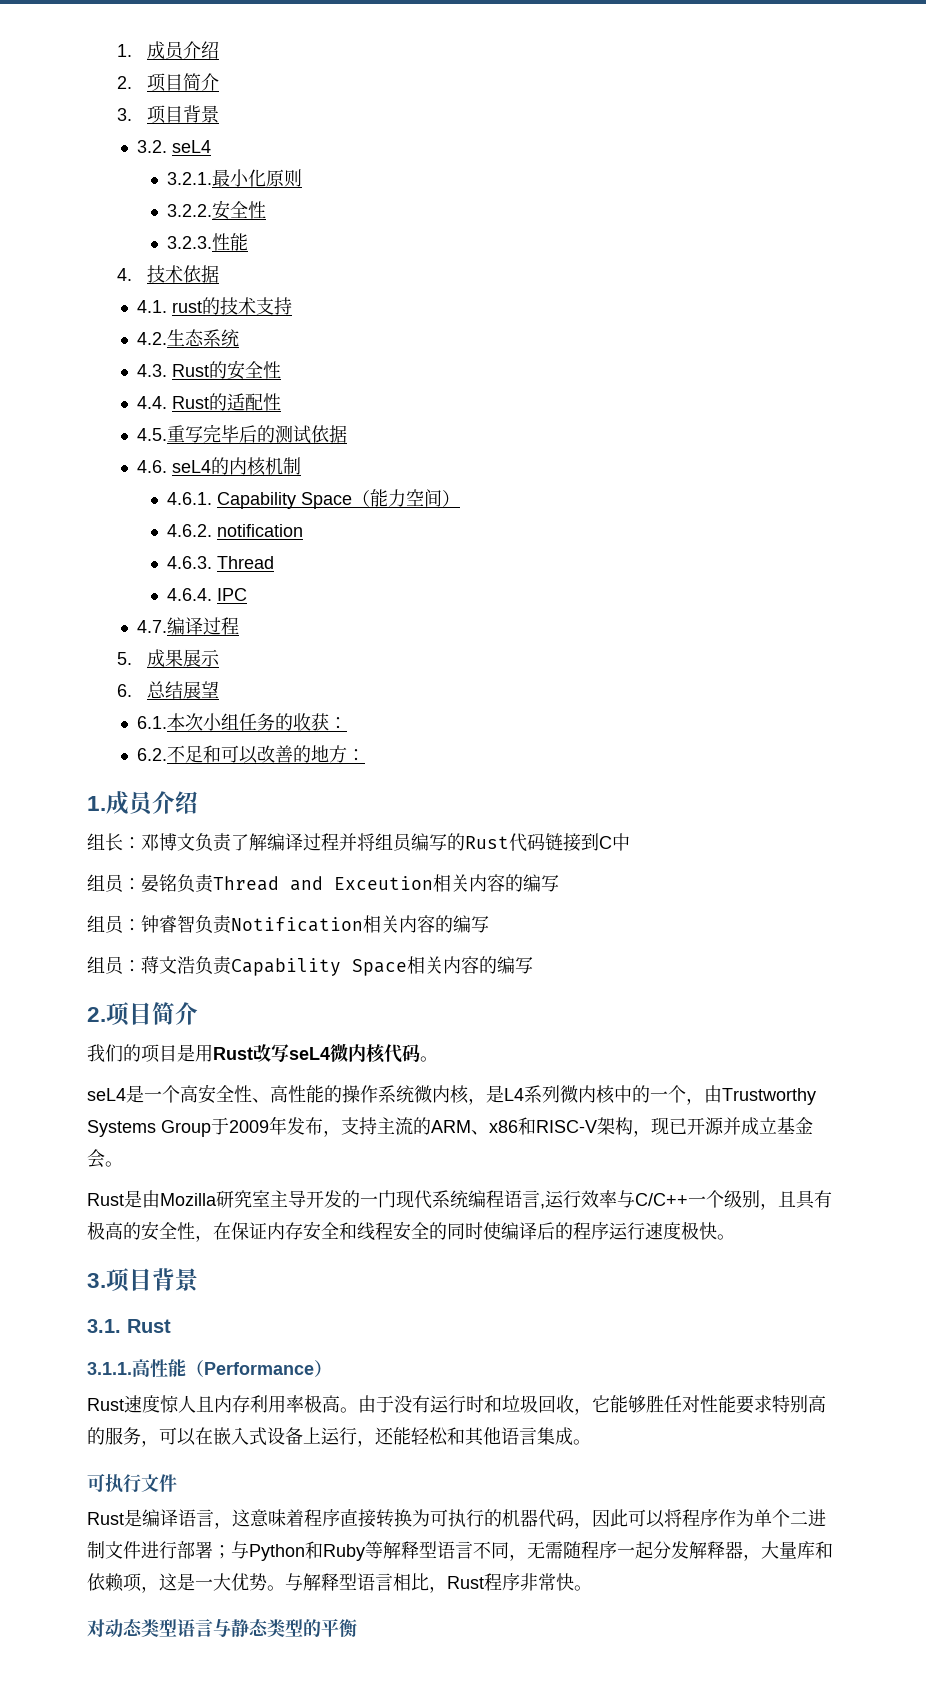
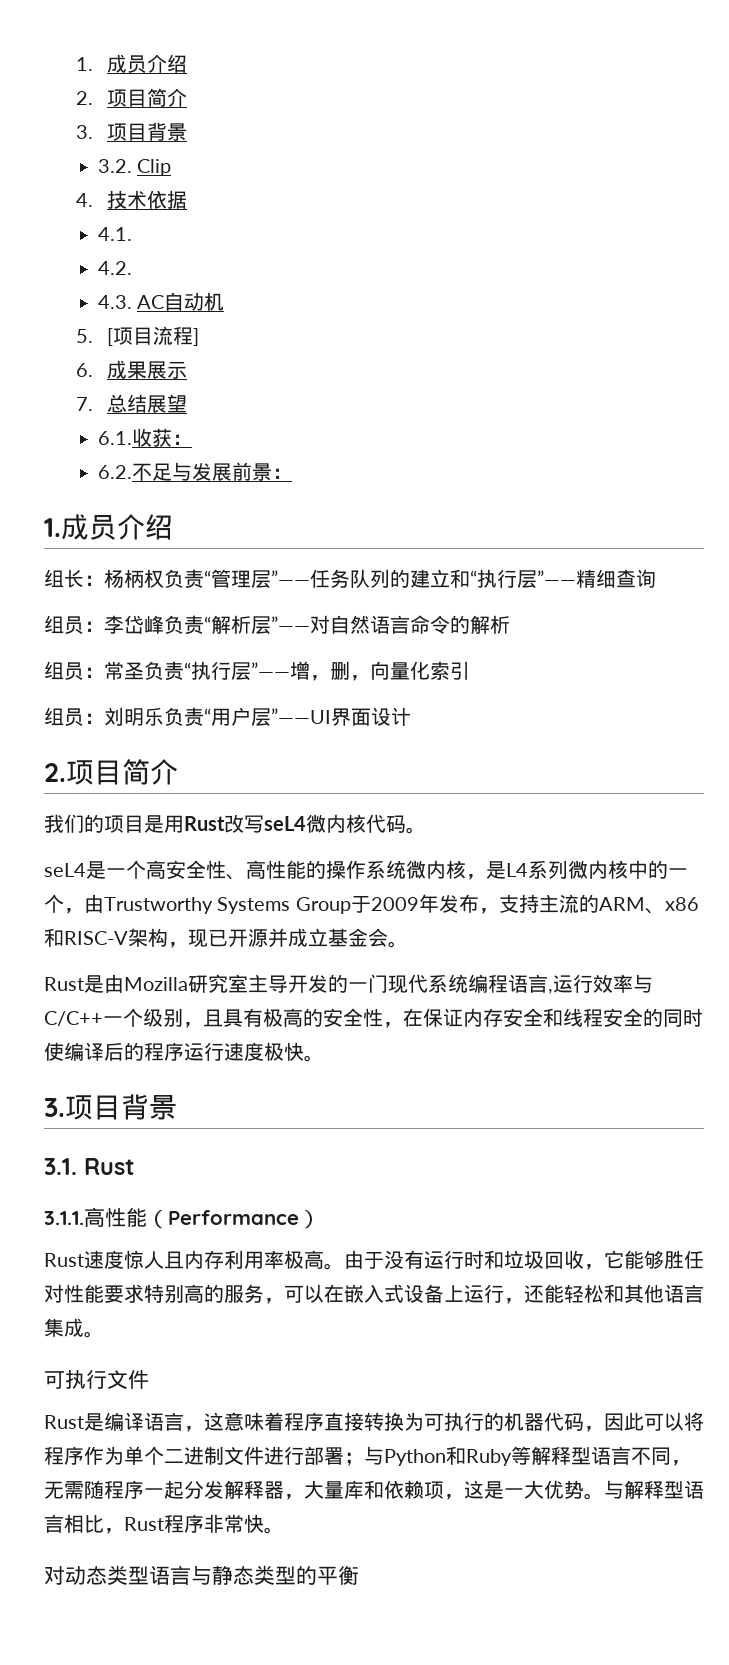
- 3.2. seL4
- 3.2.1.最小化原则
- 3.2.2.安全性
- 3.2.3.性能
+ 3.2. Clip
- 4.1. rust的技术支持
+ 4.1.
- 4.2.生态系统
+ 4.2.
- 4.3. Rust的安全性
- 4.4. Rust的适配性
- 4.5.重写完毕后的测试依据
- 4.6. seL4的内核机制
- 4.6.1. Capability Space（能力空间）
- 4.6.2. notification
- 4.6.3. Thread
- 4.6.4. IPC
- 4.7.编译过程
- 5.成果展示
+ 4.3. AC自动机
+ 5. [项目流程]
+ 6.成果展示
- 6.总结展望
+ 7.总结展望
- 6.1.本次小组任务的收获：
+ 6.1.收获：
- 6.2.不足和可以改善的地方：
+ 6.2.不足与发展前景：
- 组长：邓博文负责了解编译过程并将组员编写的Rust代码链接到C中
- 组员：晏铭负责Thread and Exceution相关内容的编写
- 组员：钟睿智负责Notification相关内容的编写
- 组员：蒋文浩负责Capability Space相关内容的编写
+ 组长：杨柄权负责“管理层”——任务队列的建立和“执行层”——精细查询
+ 组员：李岱峰负责“解析层”——对自然语言命令的解析
+ 组员：常圣负责“执行层”——增，删，向量化索引
+ 组员：刘明乐负责“用户层”——UI界面设计

